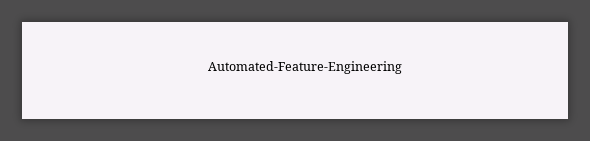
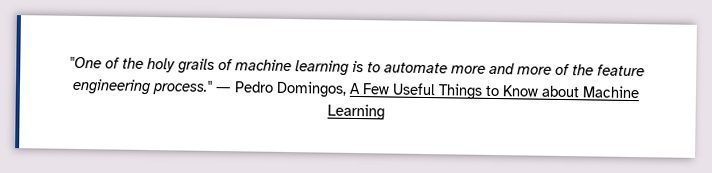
- Automated-Feature-Engineering
+ "One of the holy grails of machine learning is to automate more and more of the feature engineering process." ― Pedro Domingos, A Few Useful Things to Know about Machine Learning

